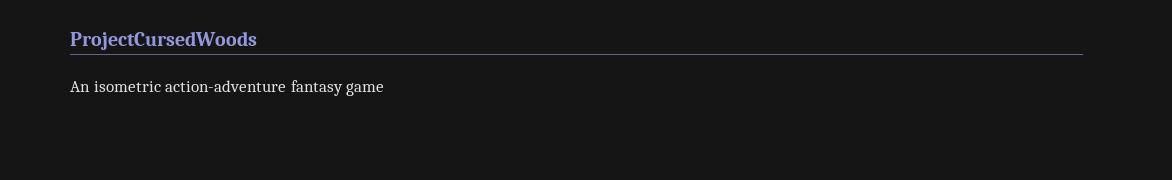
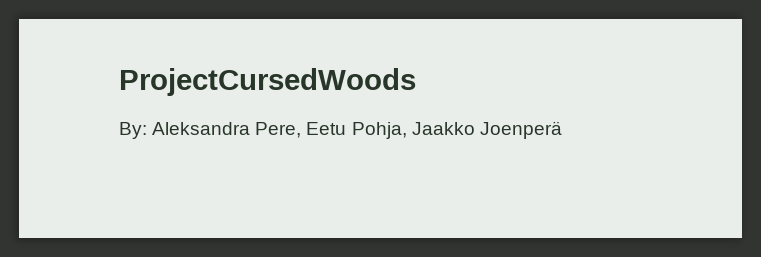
- An isometric action-adventure fantasy game
+ By: Aleksandra Pere, Eetu Pohja, Jaakko Joenperä

